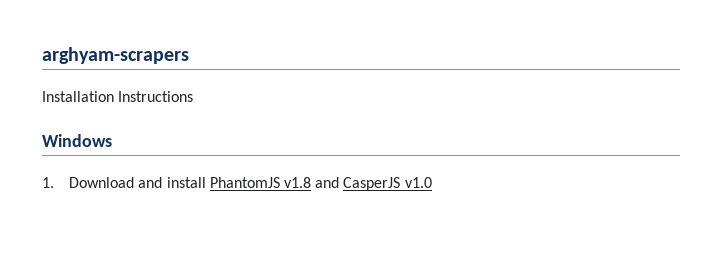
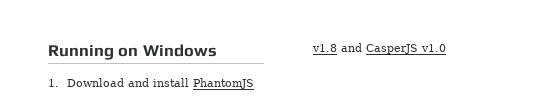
- arghyam-scrapers
- Installation Instructions
- Windows
+ Running on Windows

